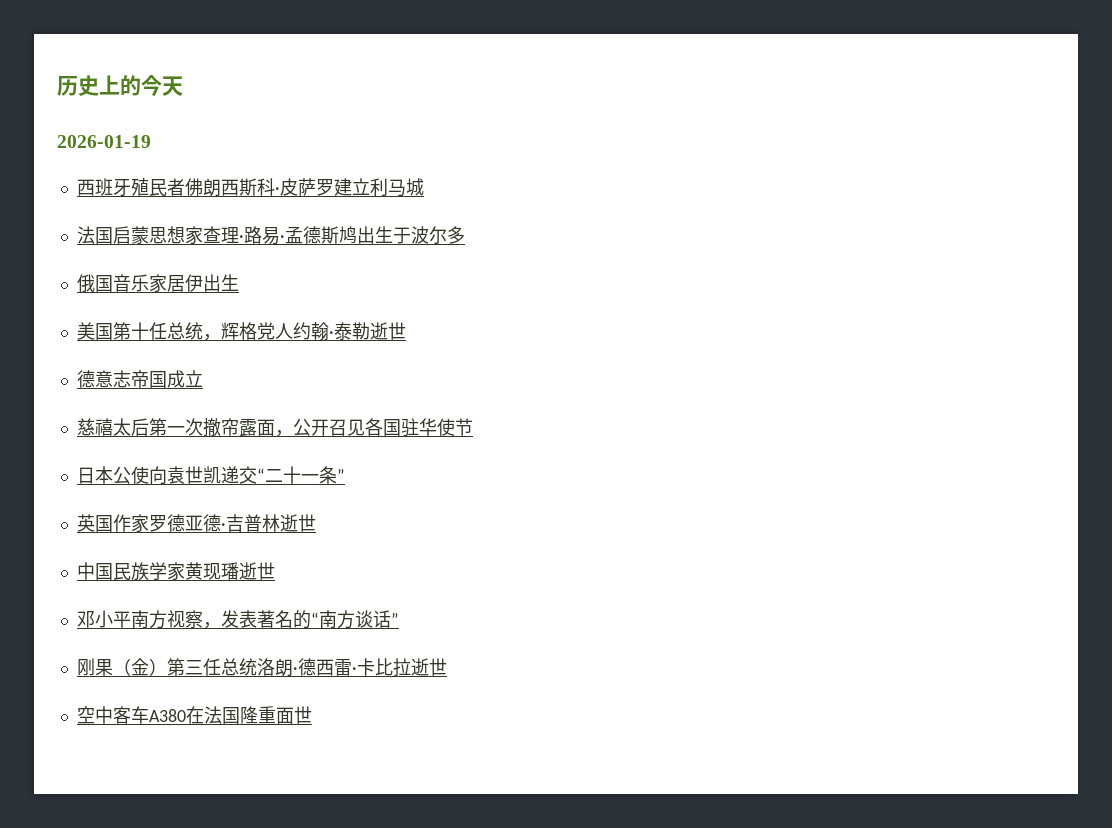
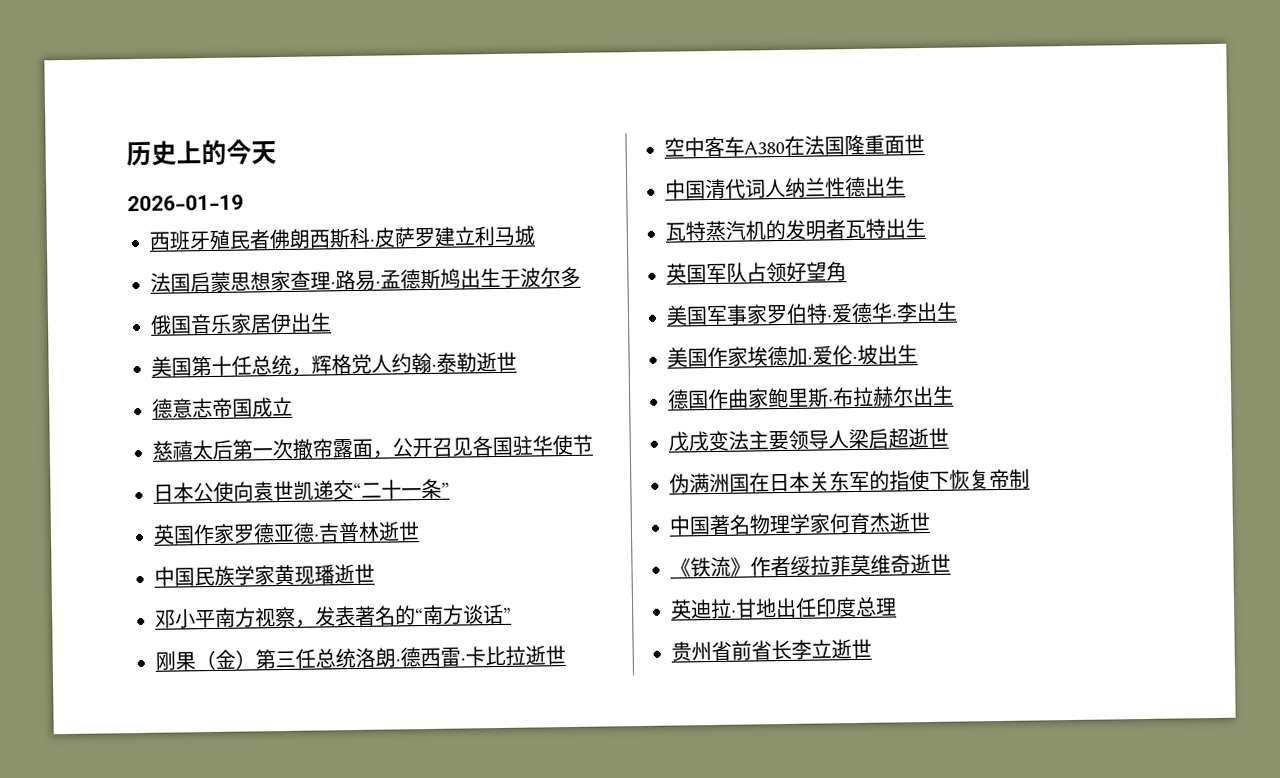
+ 中国清代词人纳兰性德出生
+ 瓦特蒸汽机的发明者瓦特出生
+ 英国军队占领好望角
+ 美国军事家罗伯特·爱德华·李出生
+ 美国作家埃德加·爱伦·坡出生
+ 德国作曲家鲍里斯·布拉赫尔出生
+ 戊戌变法主要领导人梁启超逝世
+ 伪满洲国在日本关东军的指使下恢复帝制
+ 中国著名物理学家何育杰逝世
+ 《铁流》作者绥拉菲莫维奇逝世
+ 英迪拉·甘地出任印度总理
+ 贵州省前省长李立逝世

